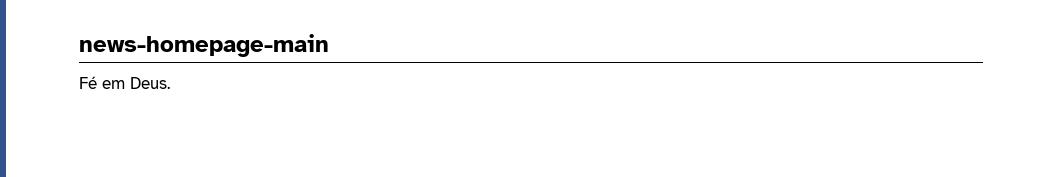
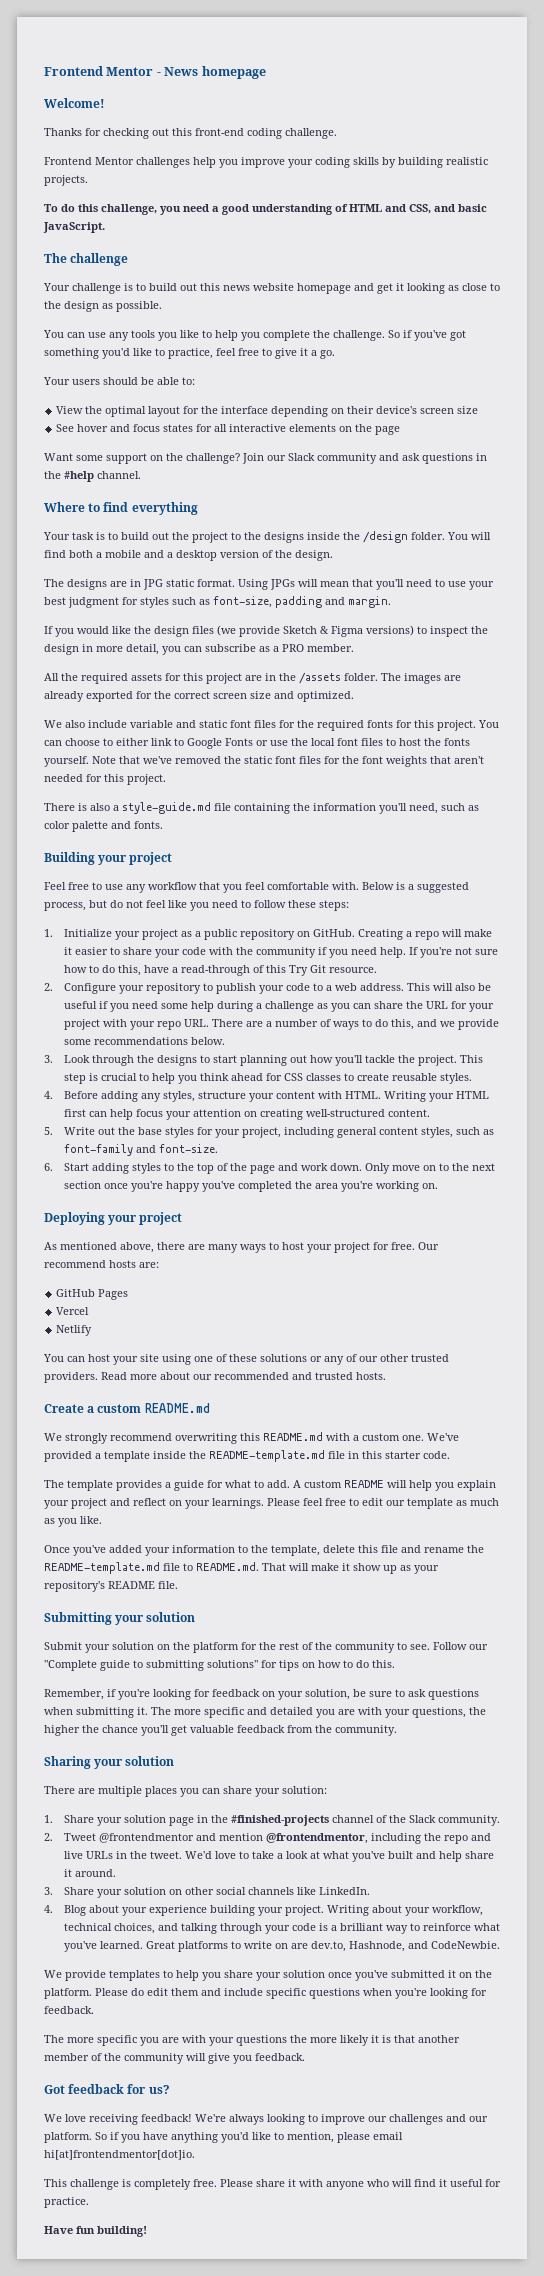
- news-homepage-main
- Fé em Deus.
+ Frontend Mentor - News homepage
+ Welcome!
+ Thanks for checking out this front-end coding challenge.
+ Frontend Mentor challenges help you improve your coding skills by building realistic projects.
+ To do this challenge, you need a good understanding of HTML and CSS, and basic JavaScript.
+ The challenge
+ Your challenge is to build out this news website homepage and get it looking as close to the design as possible.
+ You can use any tools you like to help you complete the challenge. So if you've got something you'd like to practice, feel free to give it a go.
+ Your users should be able to:
+ View the optimal layout for the interface depending on their device's screen size
+ See hover and focus states for all interactive elements on the page
+ Want some support on the challenge? Join our Slack community and ask questions in the #help channel.
+ Where to find everything
+ Your task is to build out the project to the designs inside the /design folder. You will find both a mobile and a desktop version of the design.
+ The designs are in JPG static format. Using JPGs will mean that you'll need to use your best judgment for styles such as font-size, padding and margin.
+ If you would like the design files (we provide Sketch & Figma versions) to inspect the design in more detail, you can subscribe as a PRO member.
+ All the required assets for this project are in the /assets folder. The images are already exported for the correct screen size and optimized.
+ We also include variable and static font files for the required fonts for this project. You can choose to either link to Google Fonts or use the local font files to host the fonts yourself. Note that we've removed the static font files for the font weights that aren't needed for this project.
+ There is also a style-guide.md file containing the information you'll need, such as color palette and fonts.
+ Building your project
+ Feel free to use any workflow that you feel comfortable with. Below is a suggested process, but do not feel like you need to follow these steps:
+ 1. Initialize your project as a public repository on GitHub. Creating a repo will make it easier to share your code with the community if you need help. If you're not sure how to do this, have a read-through of this Try Git resource.
+ 2. Configure your repository to publish your code to a web address. This will also be useful if you need some help during a challenge as you can share the URL for your project with your repo URL. There are a number of ways to do this, and we provide some recommendations below.
+ 3. Look through the designs to start planning out how you'll tackle the project. This step is crucial to help you think ahead for CSS classes to create reusable styles.
+ 4. Before adding any styles, structure your content with HTML. Writing your HTML first can help focus your attention on creating well-structured content.
+ 5. Write out the base styles for your project, including general content styles, such as font-family and font-size.
+ 6. Start adding styles to the top of the page and work down. Only move on to the next section once you're happy you've completed the area you're working on.
+ Deploying your project
+ As mentioned above, there are many ways to host your project for free. Our recommend hosts are:
+ GitHub Pages
+ Vercel
+ Netlify
+ You can host your site using one of these solutions or any of our other trusted providers. Read more about our recommended and trusted hosts.
+ Create a custom README.md
+ We strongly recommend overwriting this README.md with a custom one. We've provided a template inside the README-template.md file in this starter code.
+ The template provides a guide for what to add. A custom README will help you explain your project and reflect on your learnings. Please feel free to edit our template as much as you like.
+ Once you've added your information to the template, delete this file and rename the README-template.md file to README.md. That will make it show up as your repository's README file.
+ Submitting your solution
+ Submit your solution on the platform for the rest of the community to see. Follow our "Complete guide to submitting solutions" for tips on how to do this.
+ Remember, if you're looking for feedback on your solution, be sure to ask questions when submitting it. The more specific and detailed you are with your questions, the higher the chance you'll get valuable feedback from the community.
+ Sharing your solution
+ There are multiple places you can share your solution:
+ 1. Share your solution page in the #finished-projects channel of the Slack community.
+ 2. Tweet @frontendmentor and mention @frontendmentor, including the repo and live URLs in the tweet. We'd love to take a look at what you've built and help share it around.
+ 3. Share your solution on other social channels like LinkedIn.
+ 4. Blog about your experience building your project. Writing about your workflow, technical choices, and talking through your code is a brilliant way to reinforce what you've learned. Great platforms to write on are dev.to, Hashnode, and CodeNewbie.
+ We provide templates to help you share your solution once you've submitted it on the platform. Please do edit them and include specific questions when you're looking for feedback.
+ The more specific you are with your questions the more likely it is that another member of the community will give you feedback.
+ Got feedback for us?
+ We love receiving feedback! We're always looking to improve our challenges and our platform. So if you have anything you'd like to mention, please email hi[at]frontendmentor[dot]io.
+ This challenge is completely free. Please share it with anyone who will find it useful for practice.
+ Have fun building!

